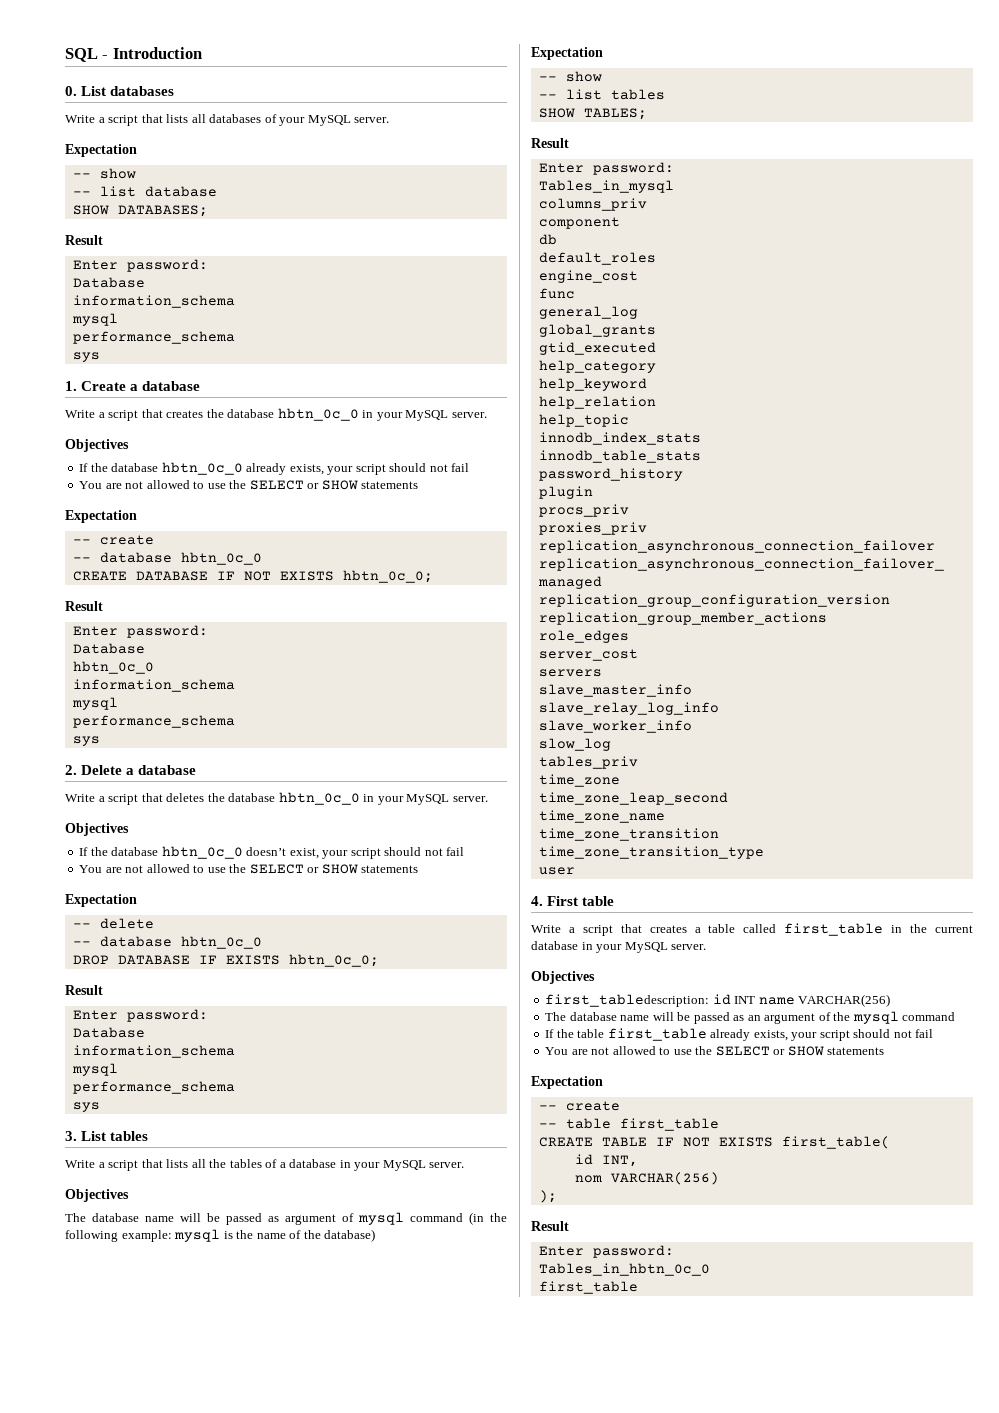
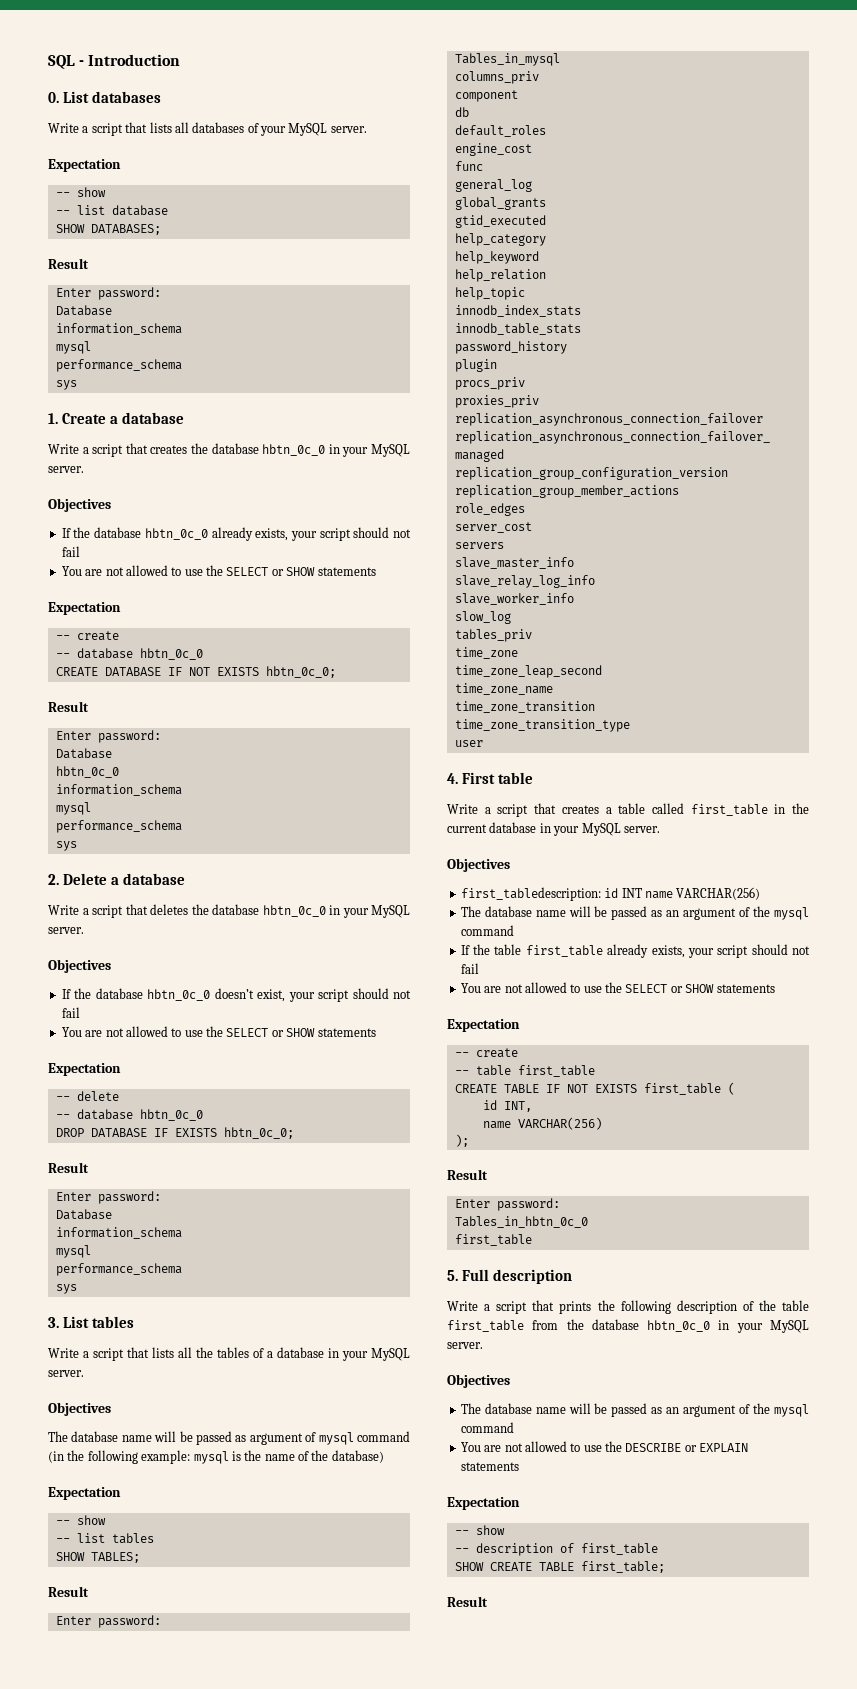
- CREATE TABLE IF NOT EXISTS first_table(
+ CREATE TABLE IF NOT EXISTS first_table (
  id INT,
- nom VARCHAR(256)
+ name VARCHAR(256)
+ 5. Full description
+ Write a script that prints the following description of the table first_table from the database hbtn_0c_0 in your MySQL server.
+ Objectives
+ The database name will be passed as an argument of the mysql command
+ You are not allowed to use the DESCRIBE or EXPLAIN statements
+ Expectation
+ -- show
+ -- description of first_table
+ SHOW CREATE TABLE first_table;
+ Result

